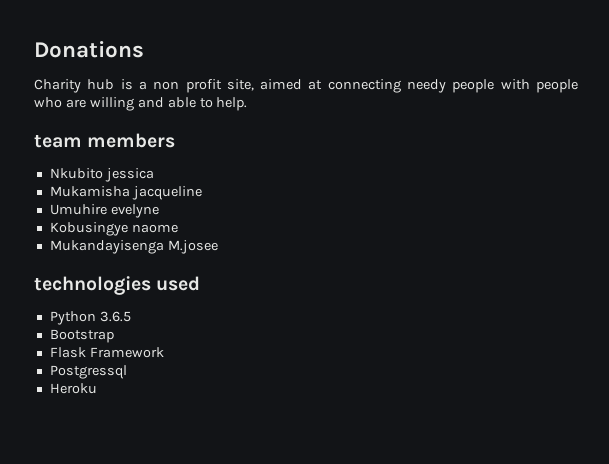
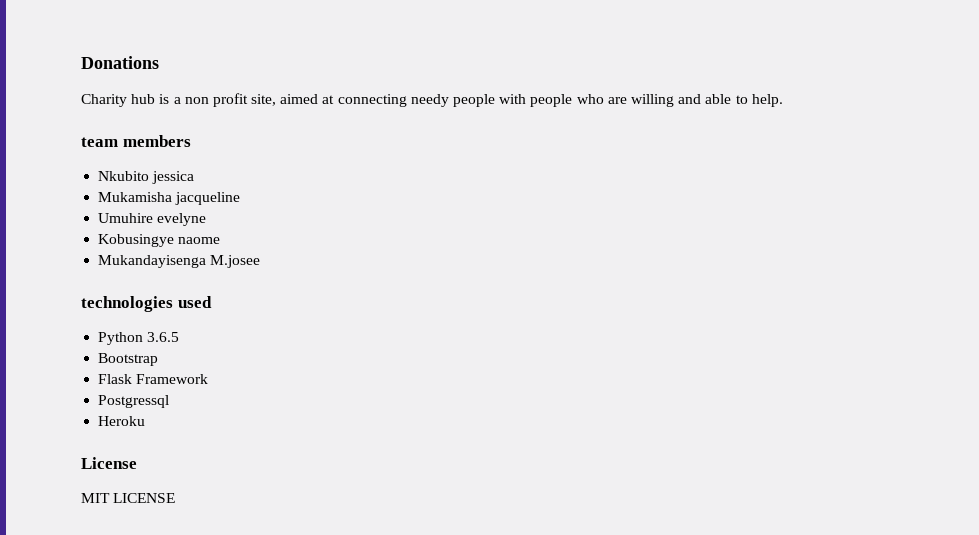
+ License
+ MIT LICENSE

